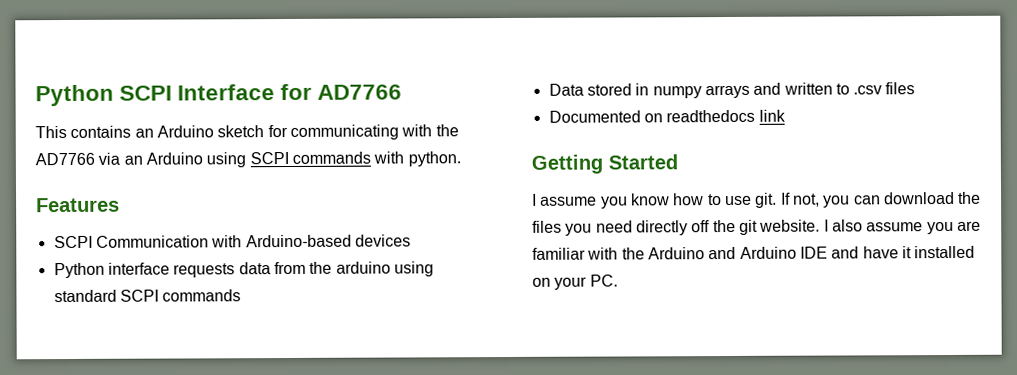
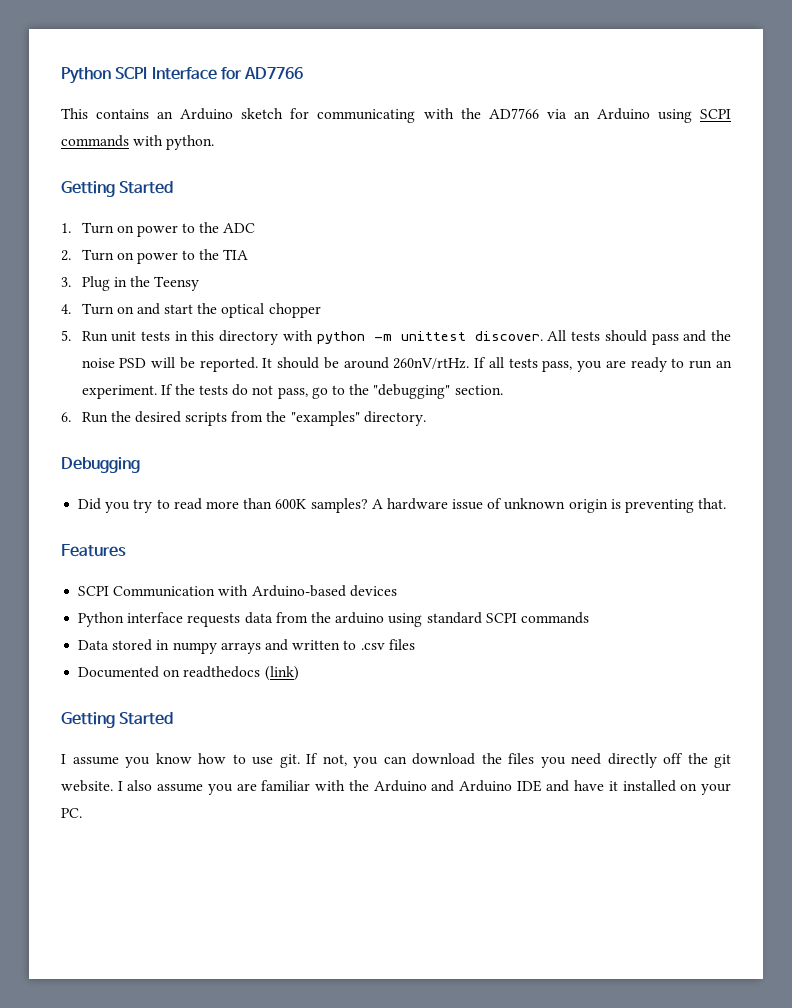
  This contains an Arduino sketch for communicating with the AD7766 via an Arduino using SCPI commands with python.
+ Getting Started
+ 1. Turn on power to the ADC
+ 2. Turn on power to the TIA
+ 3. Plug in the Teensy
+ 4. Turn on and start the optical chopper
+ 5. Run unit tests in this directory with python -m unittest discover. All tests should pass and the noise PSD will be reported. It should be around 260nV/rtHz. If all tests pass, you are ready to run an experiment. If the tests do not pass, go to the "debugging" section.
+ 6. Run the desired scripts from the "examples" directory.
+ Debugging
+ Did you try to read more than 600K samples? A hardware issue of unknown origin is preventing that.
- Documented on readthedocs link
+ Documented on readthedocs (link)

